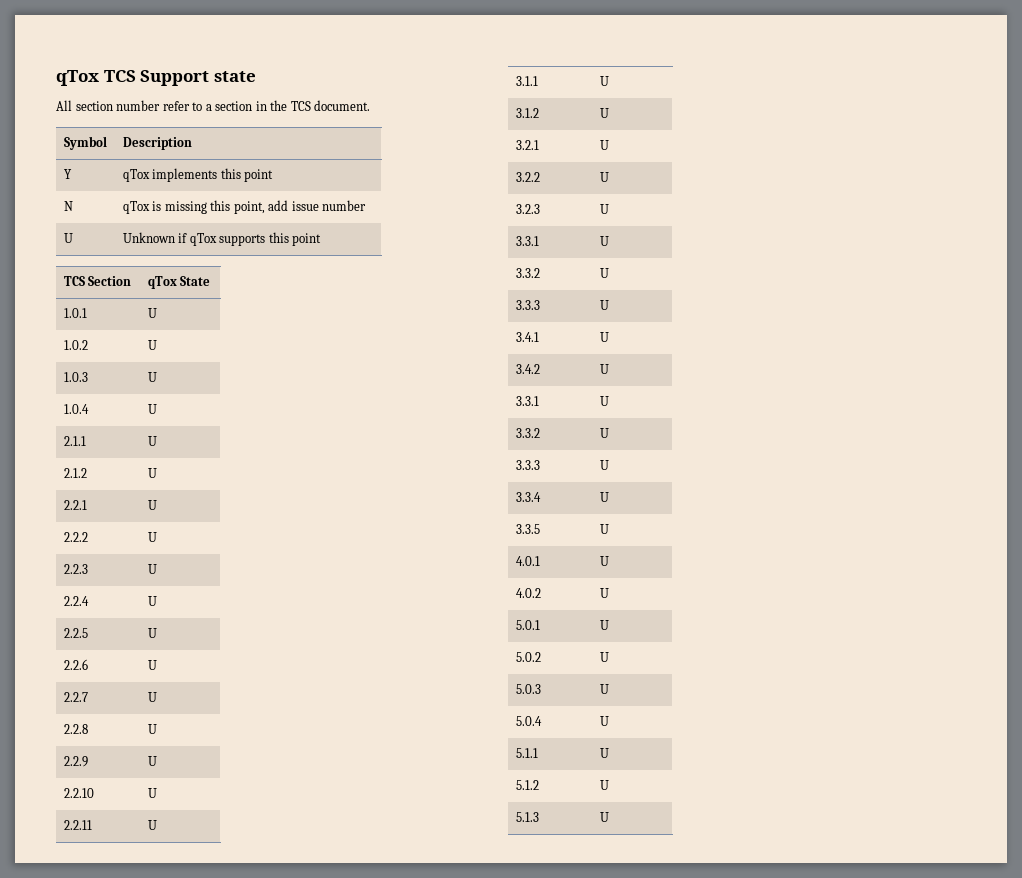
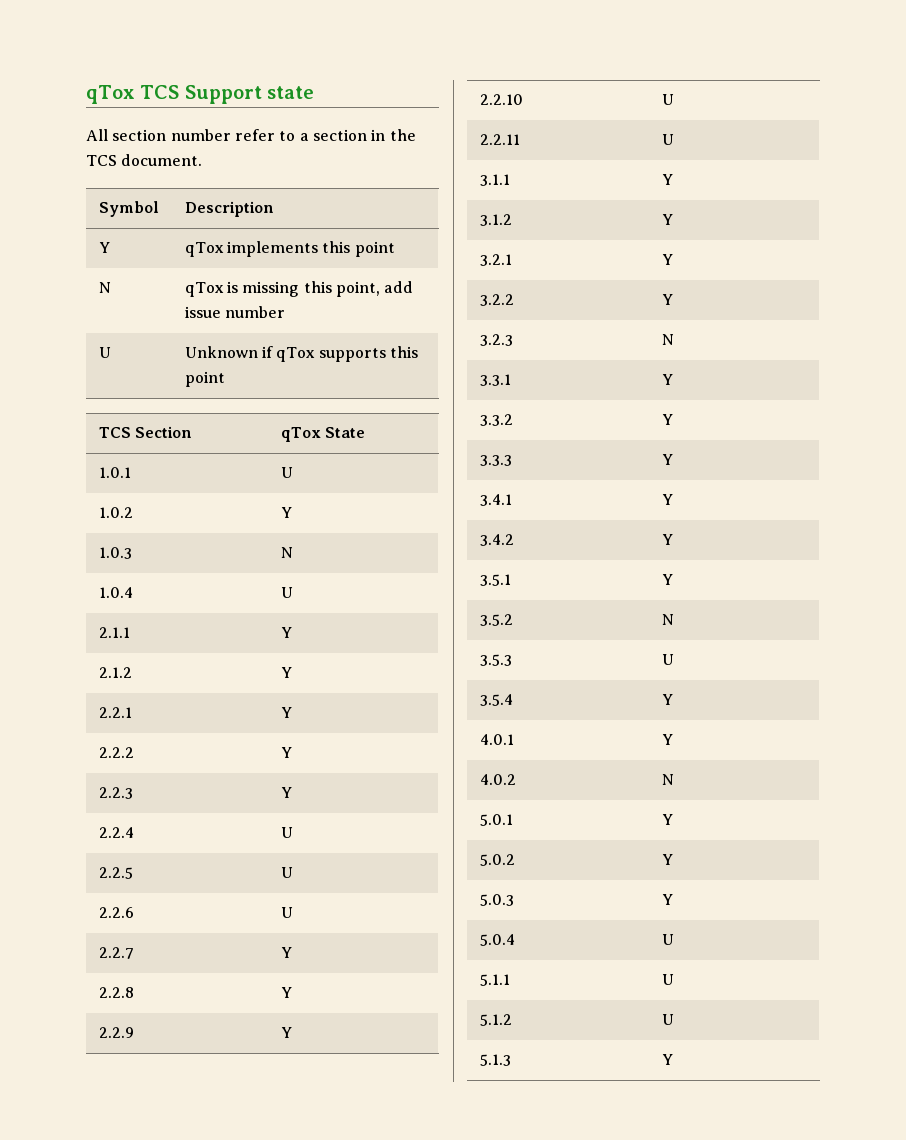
- 1.0.2 | U
+ 1.0.2 | Y
- 1.0.3 | U
+ 1.0.3 | N
- 2.1.1 | U
+ 2.1.1 | Y
- 2.1.2 | U
+ 2.1.2 | Y
- 2.2.1 | U
+ 2.2.1 | Y
- 2.2.2 | U
+ 2.2.2 | Y
- 2.2.3 | U
+ 2.2.3 | Y
- 2.2.7 | U
+ 2.2.7 | Y
- 2.2.8 | U
+ 2.2.8 | Y
- 2.2.9 | U
+ 2.2.9 | Y
- 3.1.1 | U
+ 3.1.1 | Y
- 3.1.2 | U
+ 3.1.2 | Y
- 3.2.1 | U
+ 3.2.1 | Y
- 3.2.2 | U
+ 3.2.2 | Y
- 3.2.3 | U
- 3.3.1 | U
- 3.3.2 | U
- 3.3.3 | U
+ 3.2.3 | N
+ 3.3.1 | Y
+ 3.3.2 | Y
+ 3.3.3 | Y
- 3.4.1 | U
+ 3.4.1 | Y
- 3.4.2 | U
- 3.3.1 | U
- 3.3.2 | U
- 3.3.3 | U
- 3.3.4 | U
- 3.3.5 | U
+ 3.4.2 | Y
+ 3.5.1 | Y
+ 3.5.2 | N
+ 3.5.3 | U
+ 3.5.4 | Y
- 4.0.1 | U
+ 4.0.1 | Y
- 4.0.2 | U
+ 4.0.2 | N
- 5.0.1 | U
+ 5.0.1 | Y
- 5.0.2 | U
+ 5.0.2 | Y
- 5.0.3 | U
+ 5.0.3 | Y
- 5.1.3 | U
+ 5.1.3 | Y

